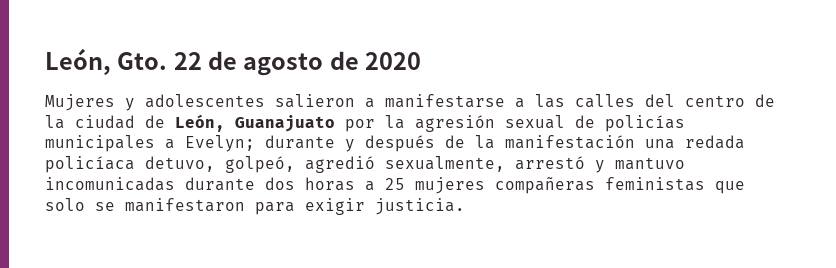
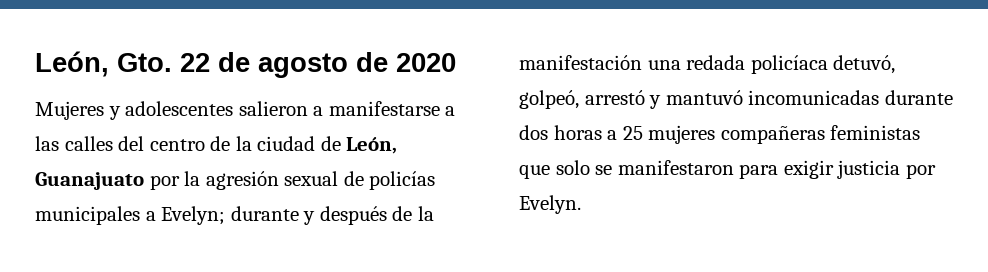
- Mujeres y adolescentes salieron a manifestarse a las calles del centro de la ciudad de León, Guanajuato por la agresión sexual de policías municipales a Evelyn; durante y después de la manifestación una redada policíaca detuvo, golpeó, agredió sexualmente, arrestó y mantuvo incomunicadas durante dos horas a 25 mujeres compañeras feministas que solo se manifestaron para exigir justicia.
+ Mujeres y adolescentes salieron a manifestarse a las calles del centro de la ciudad de León, Guanajuato por la agresión sexual de policías municipales a Evelyn; durante y después de la manifestación una redada policíaca detuvó, golpeó, arrestó y mantuvó incomunicadas durante dos horas a 25 mujeres compañeras feministas que solo se manifestaron para exigir justicia por Evelyn.

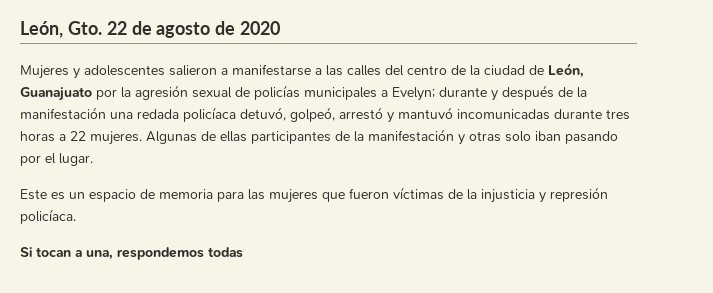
- Mujeres y adolescentes salieron a manifestarse a las calles del centro de la ciudad de León, Guanajuato por la agresión sexual de policías municipales a Evelyn; durante y después de la manifestación una redada policíaca detuvó, golpeó, arrestó y mantuvó incomunicadas durante dos horas a 25 mujeres compañeras feministas que solo se manifestaron para exigir justicia por Evelyn.
+ Mujeres y adolescentes salieron a manifestarse a las calles del centro de la ciudad de León, Guanajuato por la agresión sexual de policías municipales a Evelyn; durante y después de la manifestación una redada policíaca detuvó, golpeó, arrestó y mantuvó incomunicadas durante tres horas a 22 mujeres. Algunas de ellas participantes de la manifestación y otras solo iban pasando por el lugar.
+ Este es un espacio de memoria para las mujeres que fueron víctimas de la injusticia y represión policíaca.
+ Si tocan a una, respondemos todas

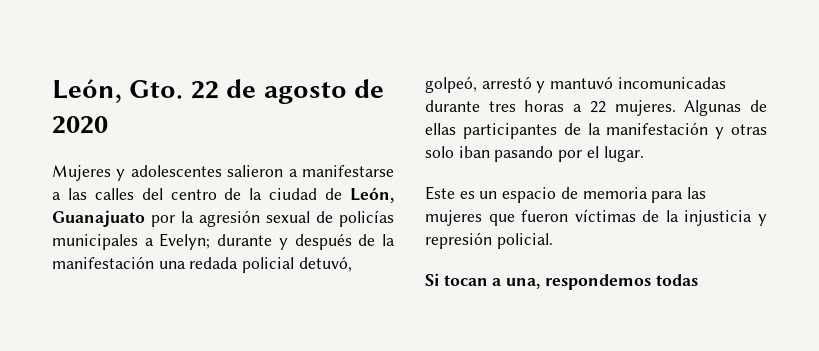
- Mujeres y adolescentes salieron a manifestarse a las calles del centro de la ciudad de León, Guanajuato por la agresión sexual de policías municipales a Evelyn; durante y después de la manifestación una redada policíaca detuvó, golpeó, arrestó y mantuvó incomunicadas durante tres horas a 22 mujeres.
+ Mujeres y adolescentes salieron a manifestarse a las calles del centro de la ciudad de León, Guanajuato por la agresión sexual de policías municipales a Evelyn; durante y después de la manifestación una redada policial detuvó, golpeó, arrestó y mantuvó incomunicadas durante tres horas a 22 mujeres.
- Este es un espacio de memoria para las mujeres que fueron víctimas de la injusticia y represión policíaca.
+ Este es un espacio de memoria para las mujeres que fueron víctimas de la injusticia y represión policial.

